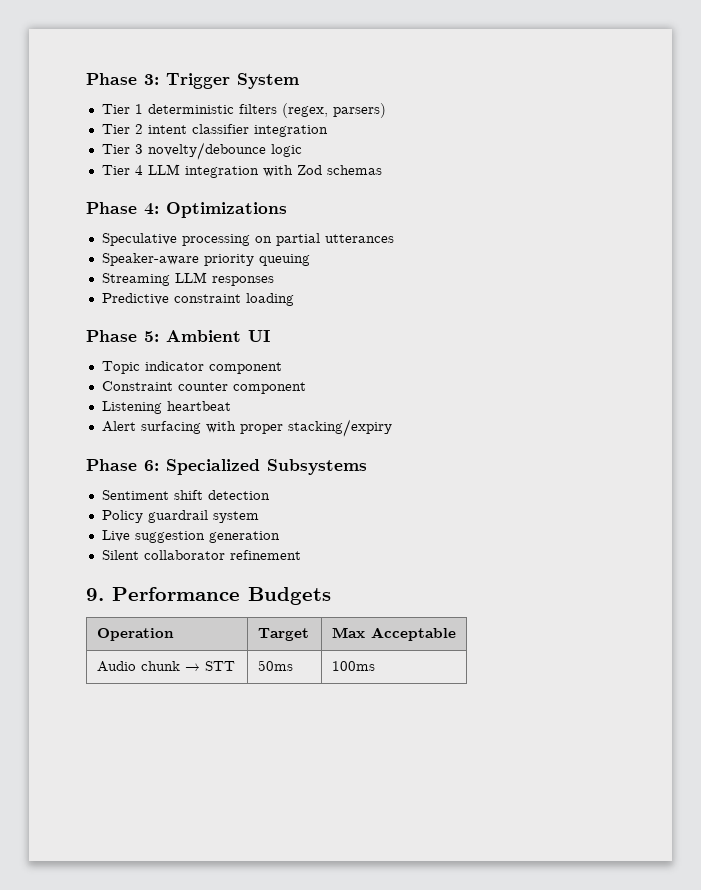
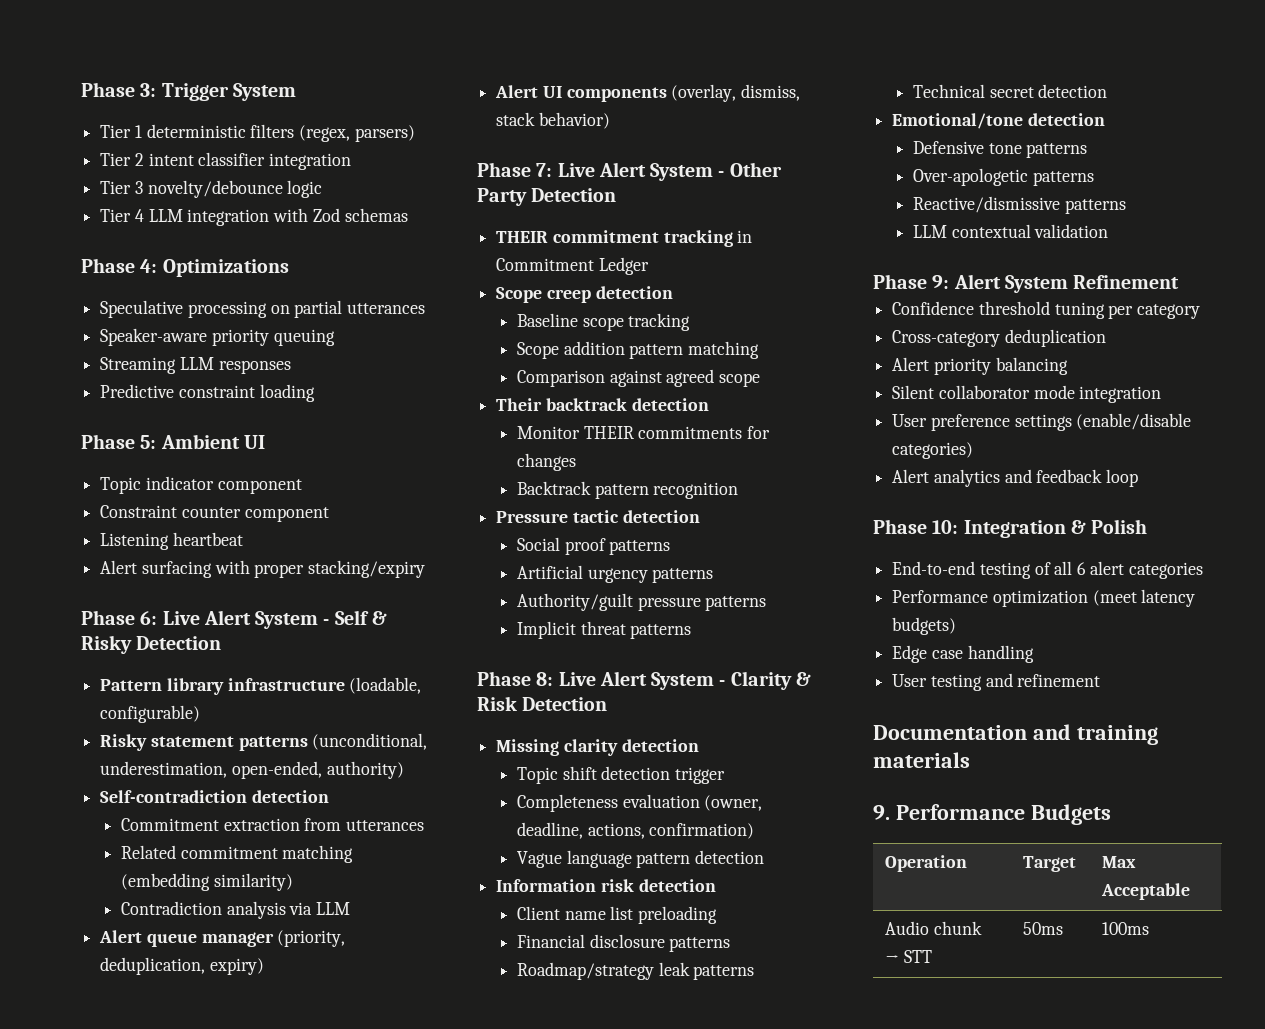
- Phase 6: Specialized Subsystems
- Sentiment shift detection
- Policy guardrail system
- Live suggestion generation
- Silent collaborator refinement
+ Phase 6: Live Alert System - Self & Risky Detection
+ Pattern library infrastructure (loadable, configurable)
+ Risky statement patterns (unconditional, underestimation, open-ended, authority)
+ Self-contradiction detection
+ Commitment extraction from utterances
+ Related commitment matching (embedding similarity)
+ Contradiction analysis via LLM
+ Alert queue manager (priority, deduplication, expiry)
+ Alert UI components (overlay, dismiss, stack behavior)
+ Phase 7: Live Alert System - Other Party Detection
+ THEIR commitment tracking in Commitment Ledger
+ Scope creep detection
+ Baseline scope tracking
+ Scope addition pattern matching
+ Comparison against agreed scope
+ Their backtrack detection
+ Monitor THEIR commitments for changes
+ Backtrack pattern recognition
+ Pressure tactic detection
+ Social proof patterns
+ Artificial urgency patterns
+ Authority/guilt pressure patterns
+ Implicit threat patterns
+ Phase 8: Live Alert System - Clarity & Risk Detection
+ Missing clarity detection
+ Topic shift detection trigger
+ Completeness evaluation (owner, deadline, actions, confirmation)
+ Vague language pattern detection
+ Information risk detection
+ Client name list preloading
+ Financial disclosure patterns
+ Roadmap/strategy leak patterns
+ Technical secret detection
+ Emotional/tone detection
+ Defensive tone patterns
+ Over-apologetic patterns
+ Reactive/dismissive patterns
+ LLM contextual validation
+ Phase 9: Alert System Refinement
+ Confidence threshold tuning per category
+ Cross-category deduplication
+ Alert priority balancing
+ Silent collaborator mode integration
+ User preference settings (enable/disable categories)
+ Alert analytics and feedback loop
+ Phase 10: Integration & Polish
+ End-to-end testing of all 6 alert categories
+ Performance optimization (meet latency budgets)
+ Edge case handling
+ User testing and refinement
+ Documentation and training materials

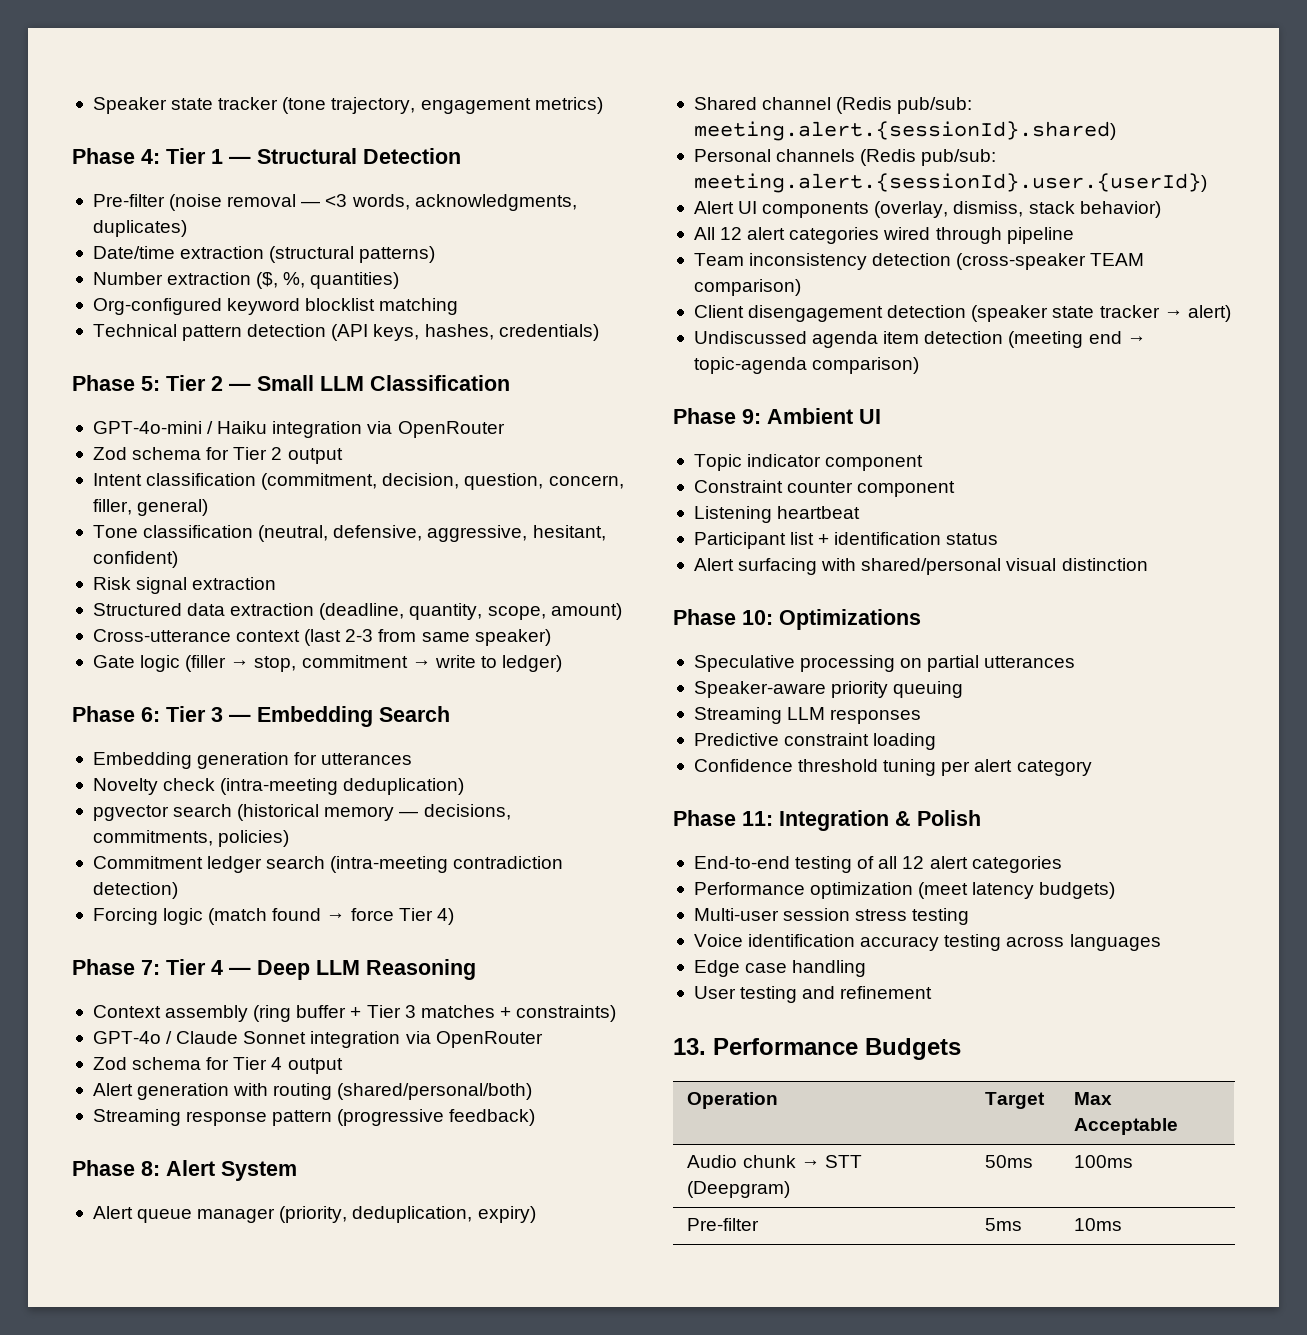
- Phase 3: Trigger System
- Tier 1 deterministic filters (regex, parsers)
- Tier 2 intent classifier integration
- Tier 3 novelty/debounce logic
- Tier 4 LLM integration with Zod schemas
- Phase 4: Optimizations
+ Speaker state tracker (tone trajectory, engagement metrics)
+ Phase 4: Tier 1 — Structural Detection
+ Pre-filter (noise removal — <3 words, acknowledgments, duplicates)
+ Date/time extraction (structural patterns)
+ Number extraction ($, %, quantities)
+ Org-configured keyword blocklist matching
+ Technical pattern detection (API keys, hashes, credentials)
+ Phase 5: Tier 2 — Small LLM Classification
+ GPT-4o-mini / Haiku integration via OpenRouter
+ Zod schema for Tier 2 output
+ Intent classification (commitment, decision, question, concern, filler, general)
+ Tone classification (neutral, defensive, aggressive, hesitant, confident)
+ Risk signal extraction
+ Structured data extraction (deadline, quantity, scope, amount)
+ Cross-utterance context (last 2-3 from same speaker)
+ Gate logic (filler → stop, commitment → write to ledger)
+ Phase 6: Tier 3 — Embedding Search
+ Embedding generation for utterances
+ Novelty check (intra-meeting deduplication)
+ pgvector search (historical memory — decisions, commitments, policies)
+ Commitment ledger search (intra-meeting contradiction detection)
+ Forcing logic (match found → force Tier 4)
+ Phase 7: Tier 4 — Deep LLM Reasoning
+ Context assembly (ring buffer + Tier 3 matches + constraints)
+ GPT-4o / Claude Sonnet integration via OpenRouter
+ Zod schema for Tier 4 output
+ Alert generation with routing (shared/personal/both)
+ Streaming response pattern (progressive feedback)
+ Phase 8: Alert System
+ Alert queue manager (priority, deduplication, expiry)
+ Shared channel (Redis pub/sub: meeting.alert.{sessionId}.shared)
+ Personal channels (Redis pub/sub: meeting.alert.{sessionId}.user.{userId})
+ Alert UI components (overlay, dismiss, stack behavior)
+ All 12 alert categories wired through pipeline
+ Team inconsistency detection (cross-speaker TEAM comparison)
+ Client disengagement detection (speaker state tracker → alert)
+ Undiscussed agenda item detection (meeting end → topic-agenda comparison)
+ Phase 9: Ambient UI
+ Topic indicator component
+ Constraint counter component
+ Listening heartbeat
+ Participant list + identification status
+ Alert surfacing with shared/personal visual distinction
+ Phase 10: Optimizations
- Phase 5: Ambient UI
- Topic indicator component
- Constraint counter component
- Listening heartbeat
- Alert surfacing with proper stacking/expiry
- Phase 6: Live Alert System - Self & Risky Detection
- Pattern library infrastructure (loadable, configurable)
- Risky statement patterns (unconditional, underestimation, open-ended, authority)
- Self-contradiction detection
- Commitment extraction from utterances
- Related commitment matching (embedding similarity)
- Contradiction analysis via LLM
- Alert queue manager (priority, deduplication, expiry)
- Alert UI components (overlay, dismiss, stack behavior)
- Phase 7: Live Alert System - Other Party Detection
- THEIR commitment tracking in Commitment Ledger
- Scope creep detection
- Baseline scope tracking
- Scope addition pattern matching
- Comparison against agreed scope
- Their backtrack detection
- Monitor THEIR commitments for changes
- Backtrack pattern recognition
- Pressure tactic detection
- Social proof patterns
- Artificial urgency patterns
- Authority/guilt pressure patterns
- Implicit threat patterns
- Phase 8: Live Alert System - Clarity & Risk Detection
- Missing clarity detection
- Topic shift detection trigger
- Completeness evaluation (owner, deadline, actions, confirmation)
- Vague language pattern detection
- Information risk detection
- Client name list preloading
- Financial disclosure patterns
- Roadmap/strategy leak patterns
- Technical secret detection
- Emotional/tone detection
- Defensive tone patterns
- Over-apologetic patterns
- Reactive/dismissive patterns
- LLM contextual validation
- Phase 9: Alert System Refinement
- Confidence threshold tuning per category
+ Confidence threshold tuning per alert category
- Cross-category deduplication
- Alert priority balancing
- Silent collaborator mode integration
- User preference settings (enable/disable categories)
- Alert analytics and feedback loop
- Phase 10: Integration & Polish
+ Phase 11: Integration & Polish
- End-to-end testing of all 6 alert categories
+ End-to-end testing of all 12 alert categories
+ Multi-user session stress testing
+ Voice identification accuracy testing across languages
- Documentation and training materials
- 9. Performance Budgets
+ 13. Performance Budgets
- Audio chunk → STT | 50ms | 100ms
+ Audio chunk → STT (Deepgram) | 50ms | 100ms
+ Pre-filter | 5ms | 10ms

